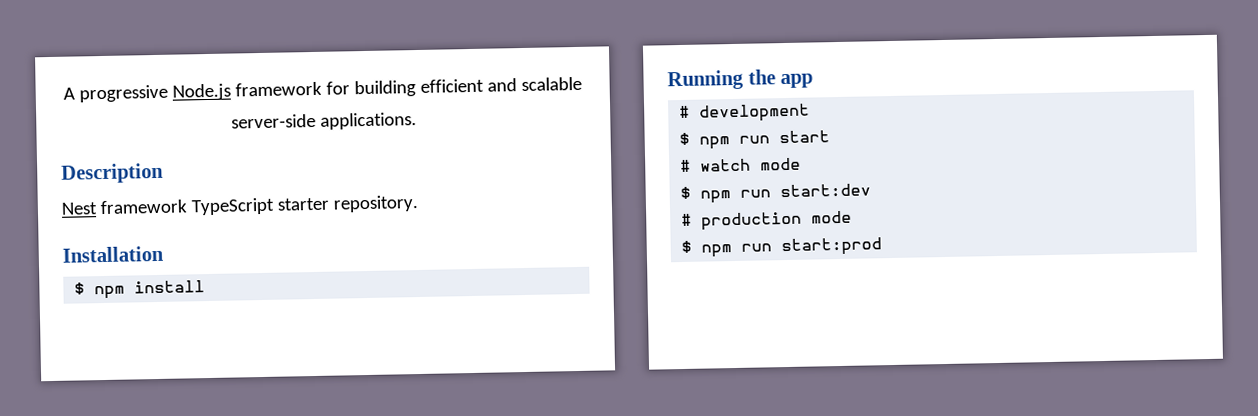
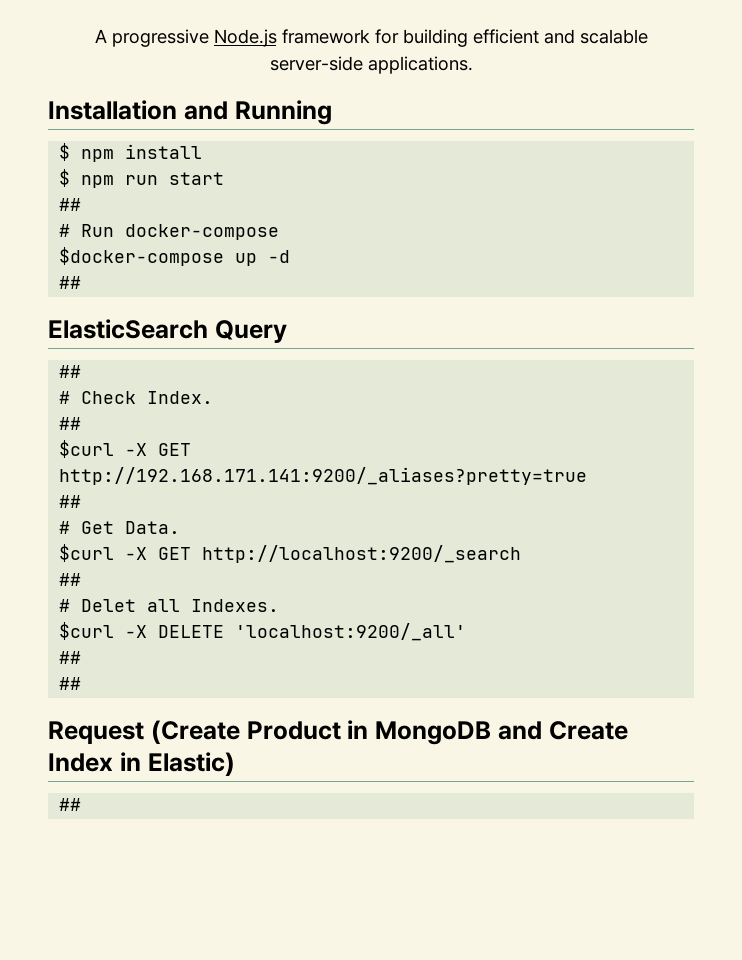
- Description
- Nest framework TypeScript starter repository.
- Installation
+ Installation and Running
- Running the app
- # development
  $ npm run start
- # watch mode
- $ npm run start:dev
- # production mode
- $ npm run start:prod
+ ##
+ # Run docker-compose
+ $docker-compose up -d
+ ##
+ ElasticSearch Query
+ ##
+ # Check Index.
+ ##
+ $curl -X GET http://192.168.171.141:9200/_aliases?pretty=true
+ ##
+ # Get Data.
+ $curl -X GET http://localhost:9200/_search
+ ##
+ # Delet all Indexes.
+ $curl -X DELETE 'localhost:9200/_all'
+ ##
+ ##
+ Request (Create Product in MongoDB and Create Index in Elastic)
+ ##

